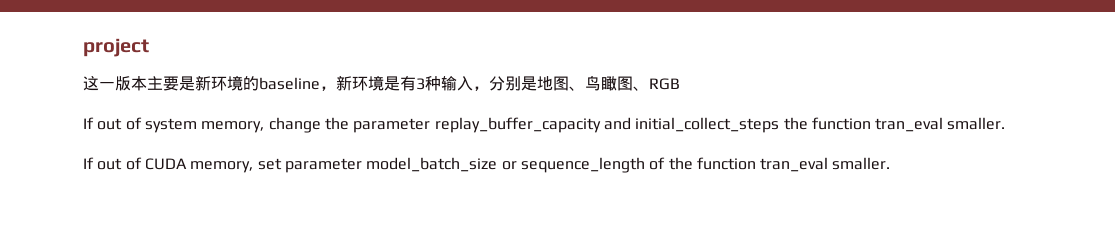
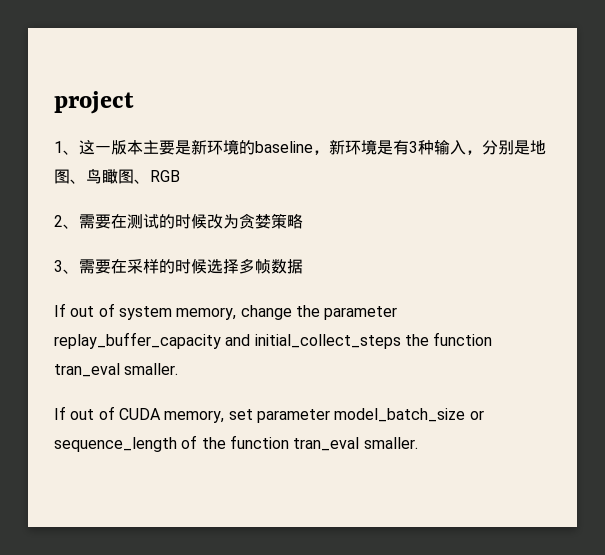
- 这一版本主要是新环境的baseline，新环境是有3种输入，分别是地图、鸟瞰图、RGB
+ 1、这一版本主要是新环境的baseline，新环境是有3种输入，分别是地图、鸟瞰图、RGB
+ 2、需要在测试的时候改为贪婪策略
+ 3、需要在采样的时候选择多帧数据

